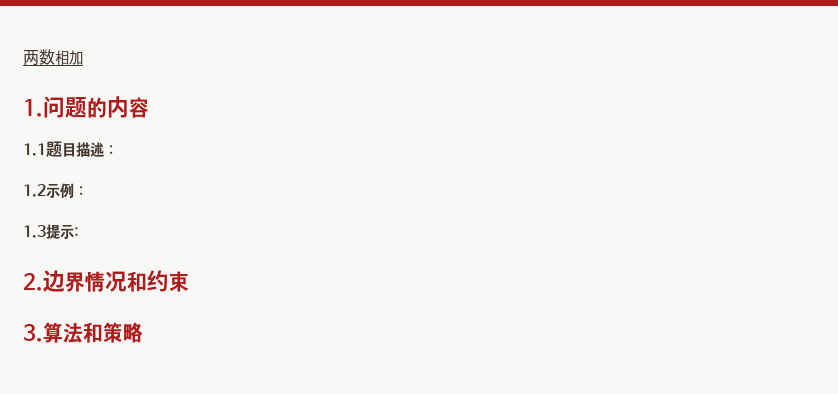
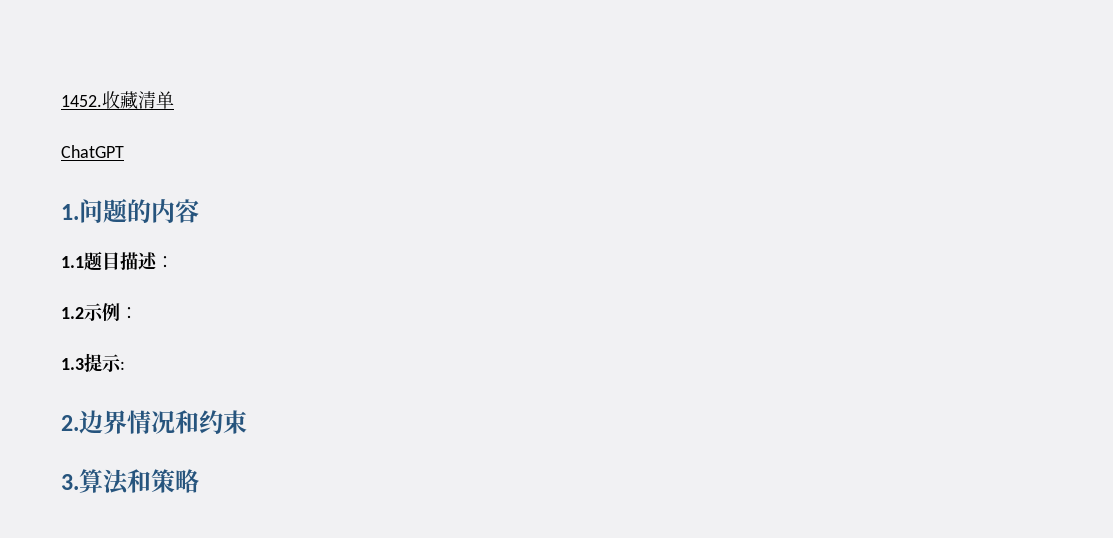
- 两数相加
+ 1452.收藏清单
+ ChatGPT

